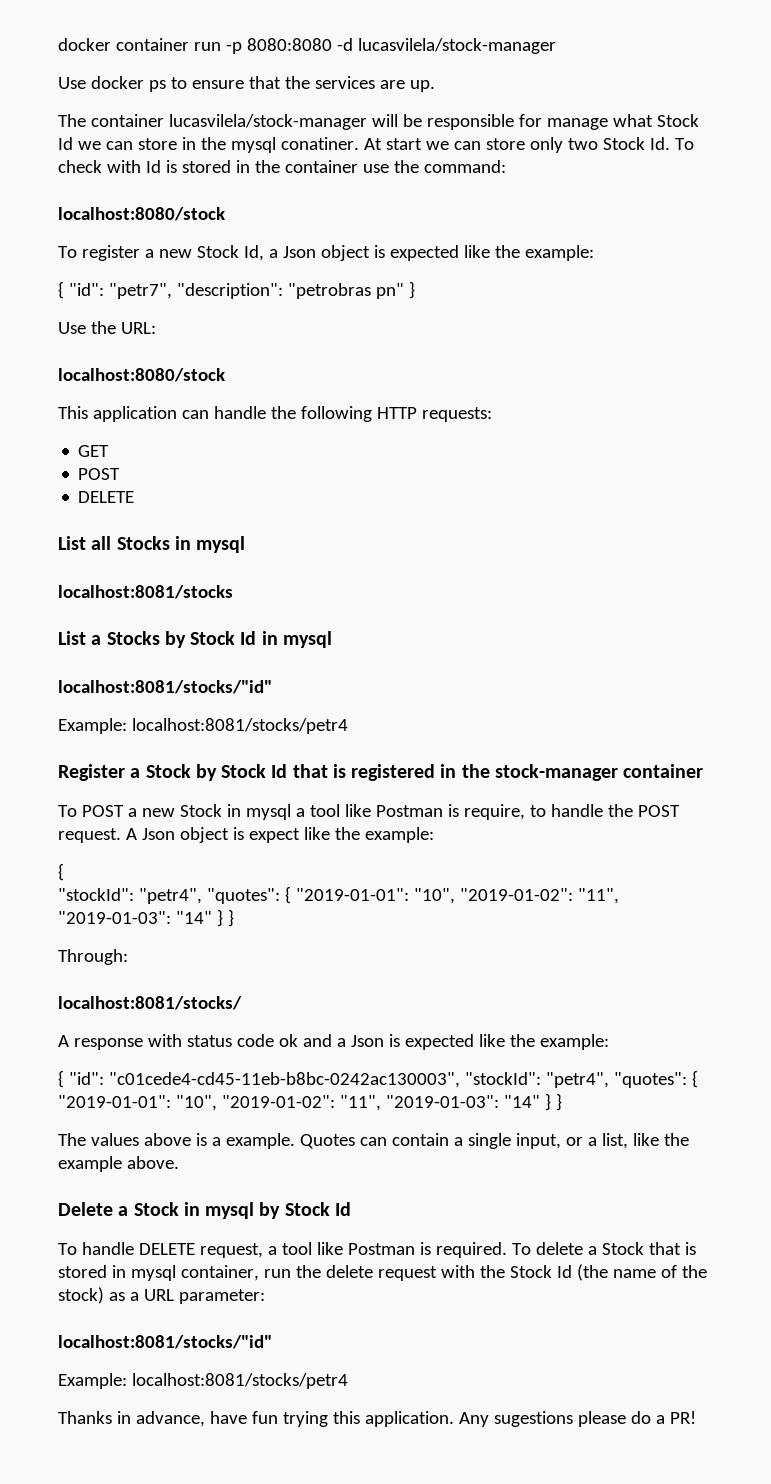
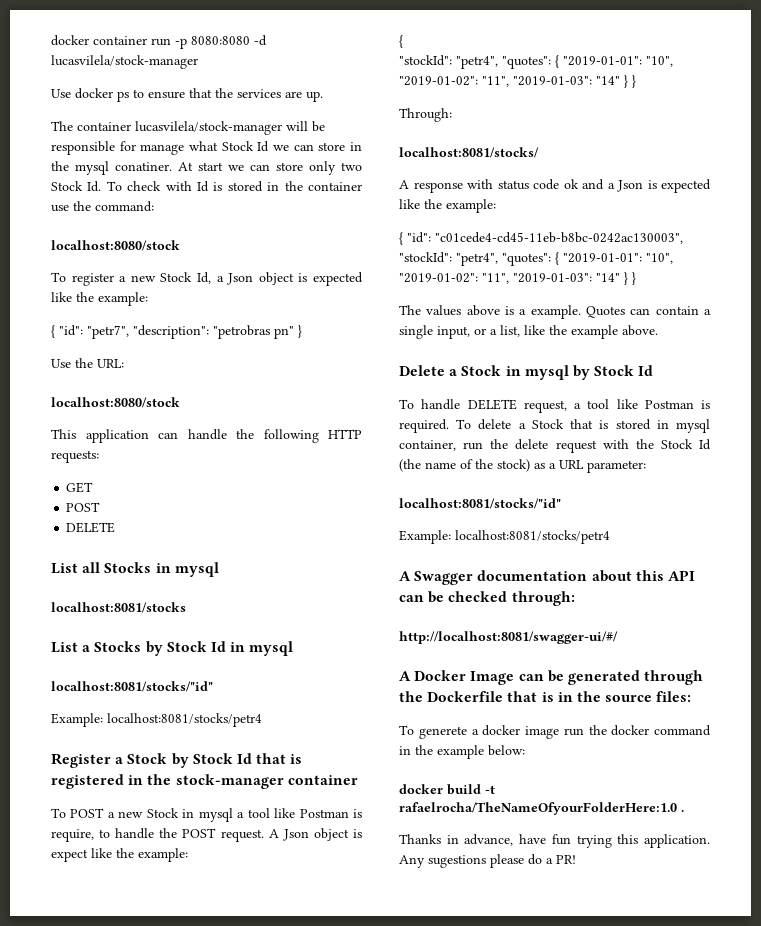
+ A Swagger documentation about this API can be checked through:
+ http://localhost:8081/swagger-ui/#/
+ A Docker Image can be generated through the Dockerfile that is in the source files:
+ To generete a docker image run the docker command in the example below:
+ docker build -t rafaelrocha/TheNameOfyourFolderHere:1.0 .

